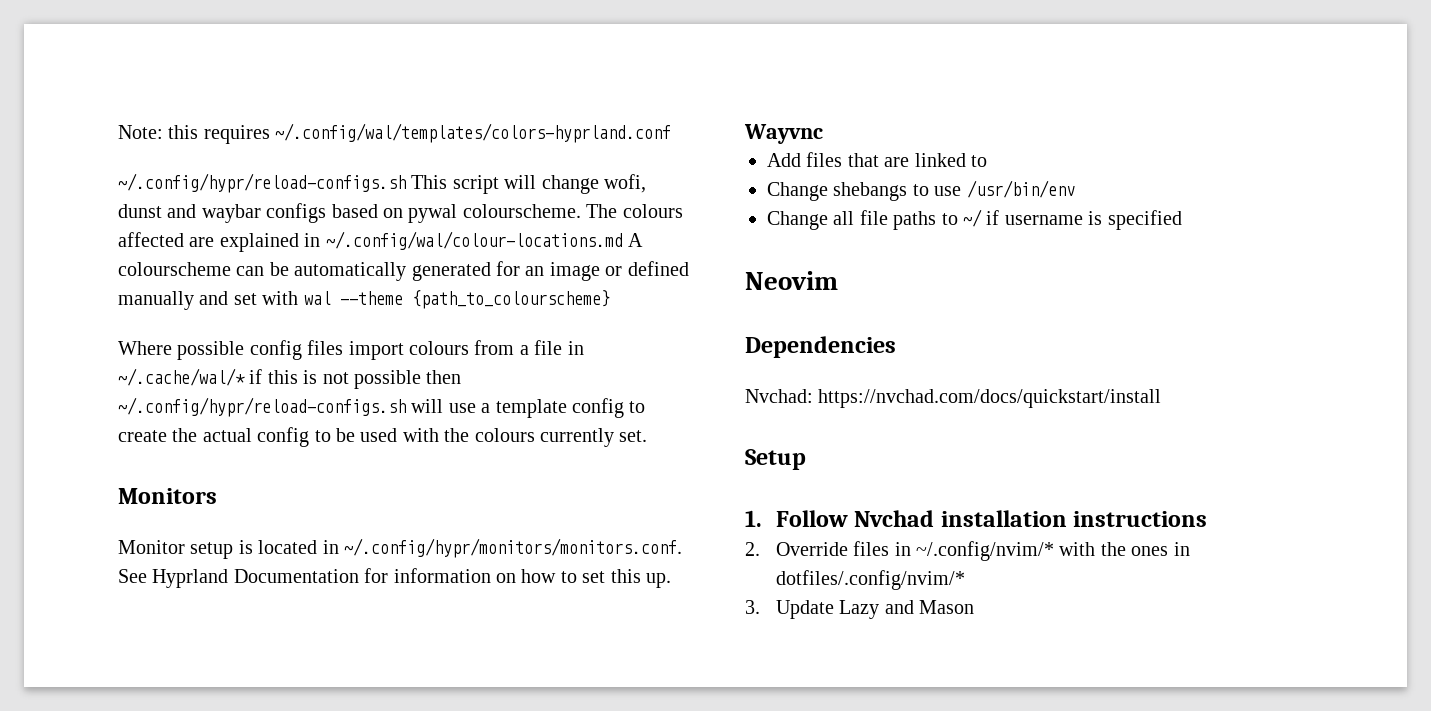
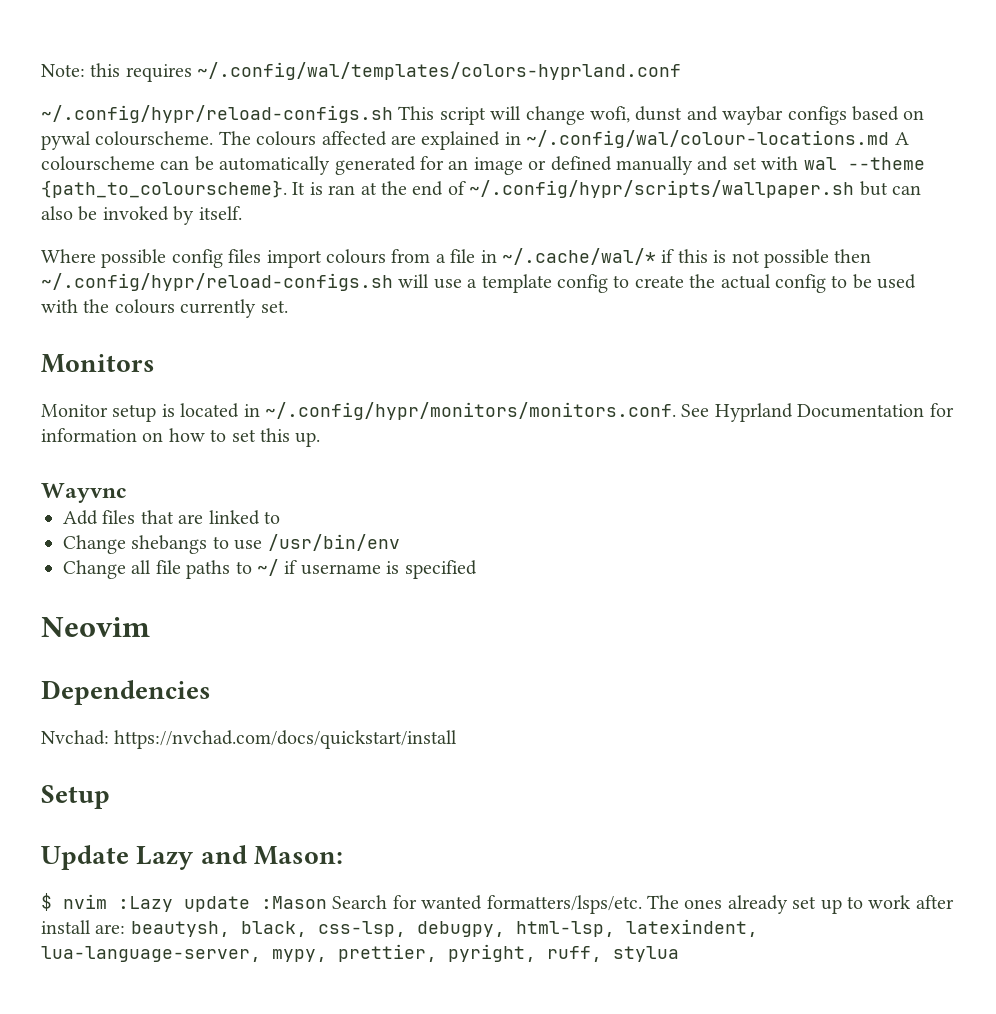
- The colours affected are explained in ~/.config/wal/colour-locations.md A colourscheme can be automatically generated for an image or defined manually and set with wal --theme {path_to_colourscheme}
+ The colours affected are explained in ~/.config/wal/colour-locations.md A colourscheme can be automatically generated for an image or defined manually and set with wal --theme {path_to_colourscheme}. It is ran at the end of ~/.config/hypr/scripts/wallpaper.sh but can also be invoked by itself.
- 1. Follow Nvchad installation instructions
- 2. Override files in ~/.config/nvim/* with the ones in dotfiles/.config/nvim/*
- 3. Update Lazy and Mason
+ Update Lazy and Mason:
+ $ nvim :Lazy update :Mason Search for wanted formatters/lsps/etc. The ones already set up to work after install are: beautysh, black, css-lsp, debugpy, html-lsp, latexindent, lua-language-server, mypy, prettier, pyright, ruff, stylua

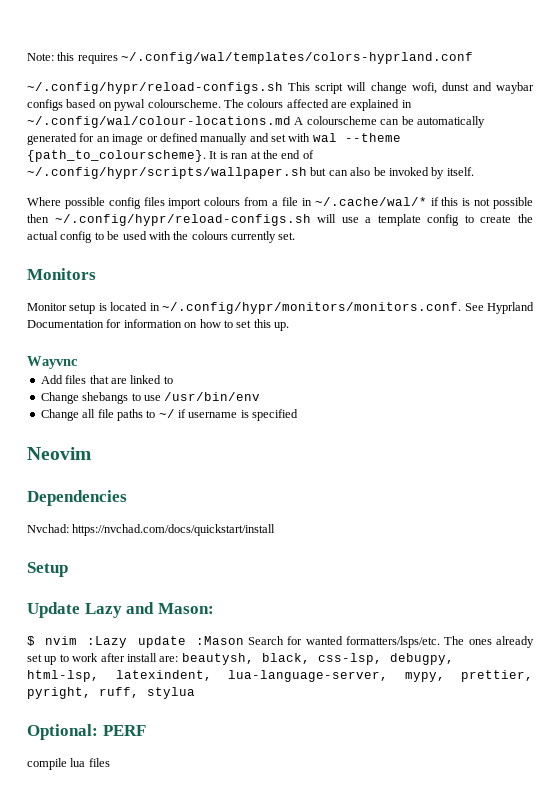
+ Optional: PERF
+ compile lua files

